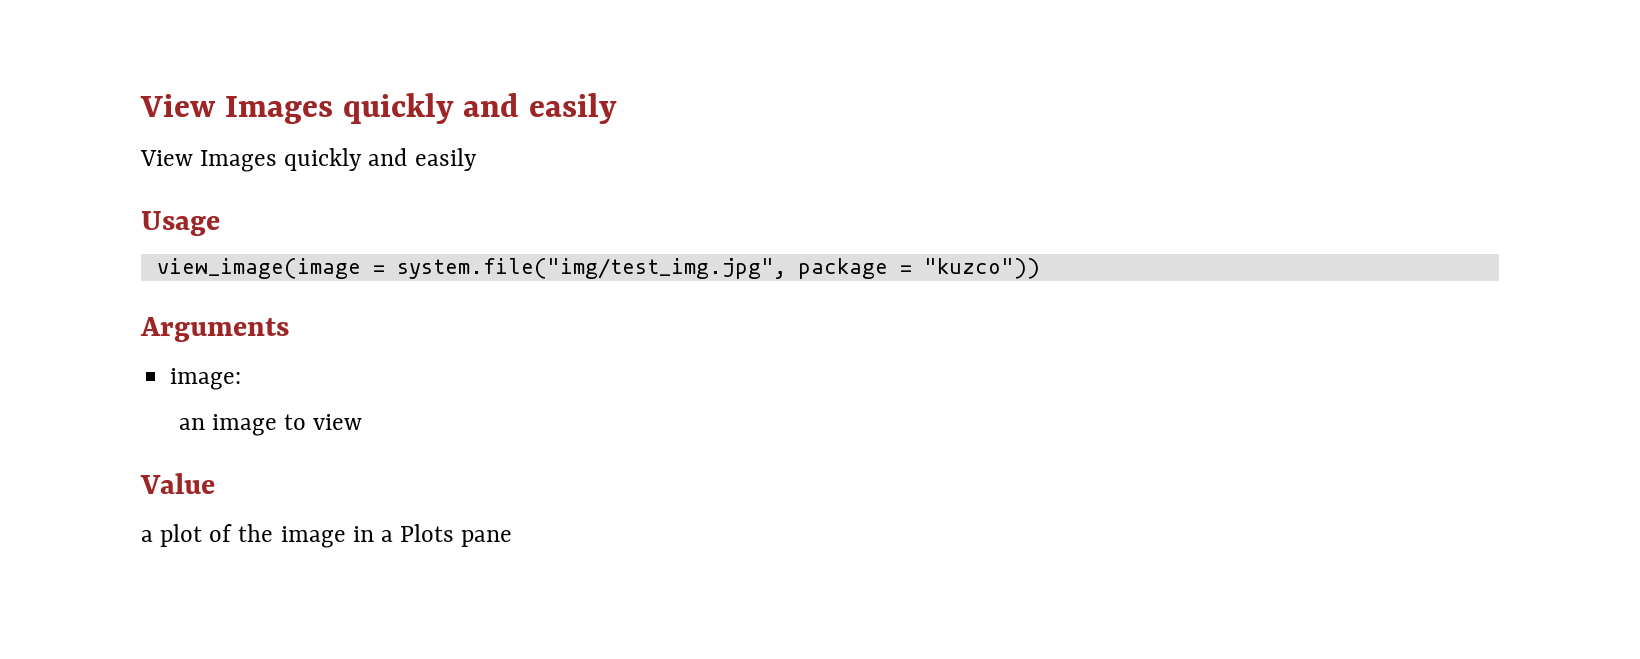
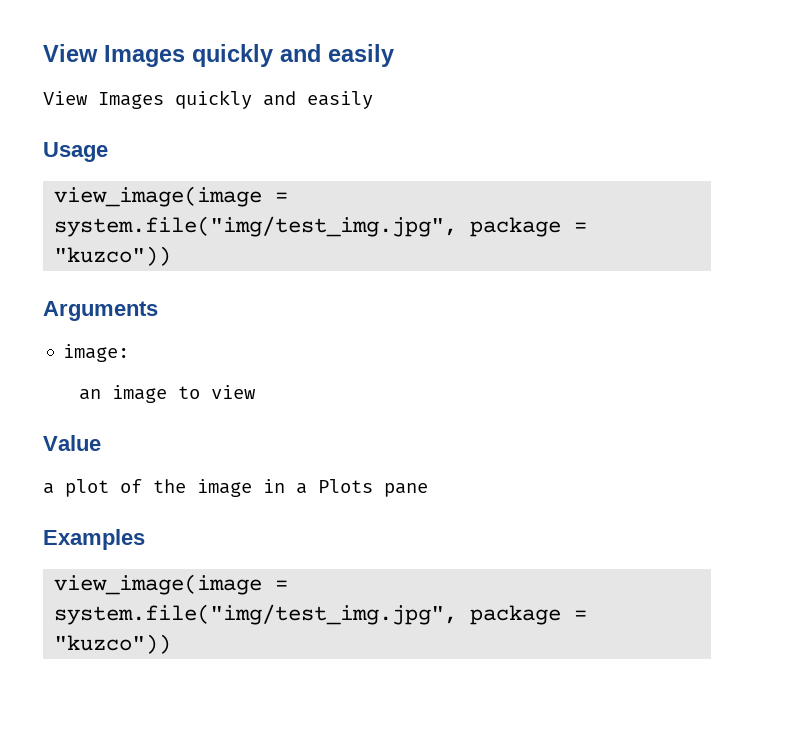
+ Examples
+ view_image(image = system.file("img/test_img.jpg", package = "kuzco"))

